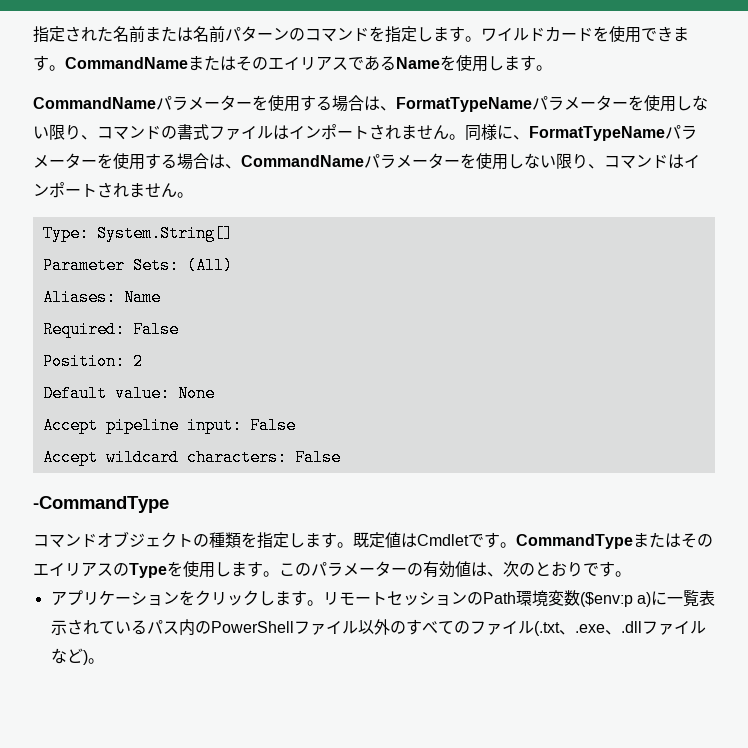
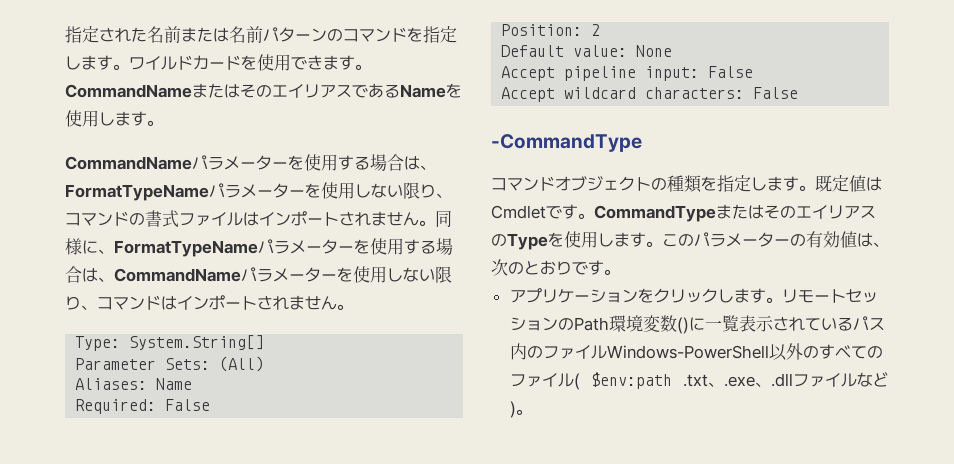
- リモートセッションのPath環境変数($env:p a)に一覧表示されているパス内のPowerShellファイル以外のすべてのファイル(.txt、.exe、.dllファイルなど)。
+ リモートセッションのPath環境変数()に一覧表示されているパス内のファイルWindows-PowerShell以外のすべてのファイル( $env:path .txt、.exe、.dllファイルなど)。

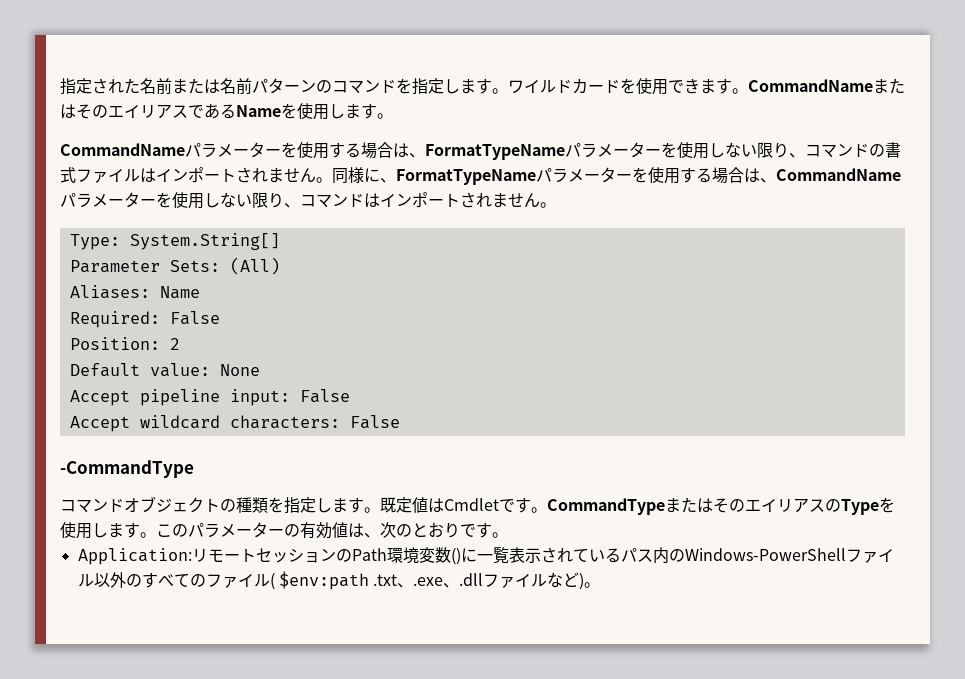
- アプリケーションをクリックします。リモートセッションのPath環境変数()に一覧表示されているパス内のファイルWindows-PowerShell以外のすべてのファイル( $env:path .txt、.exe、.dllファイルなど)。
+ Application:リモートセッションのPath環境変数()に一覧表示されているパス内のWindows-PowerShellファイル以外のすべてのファイル( $env:path .txt、.exe、.dllファイルなど)。

